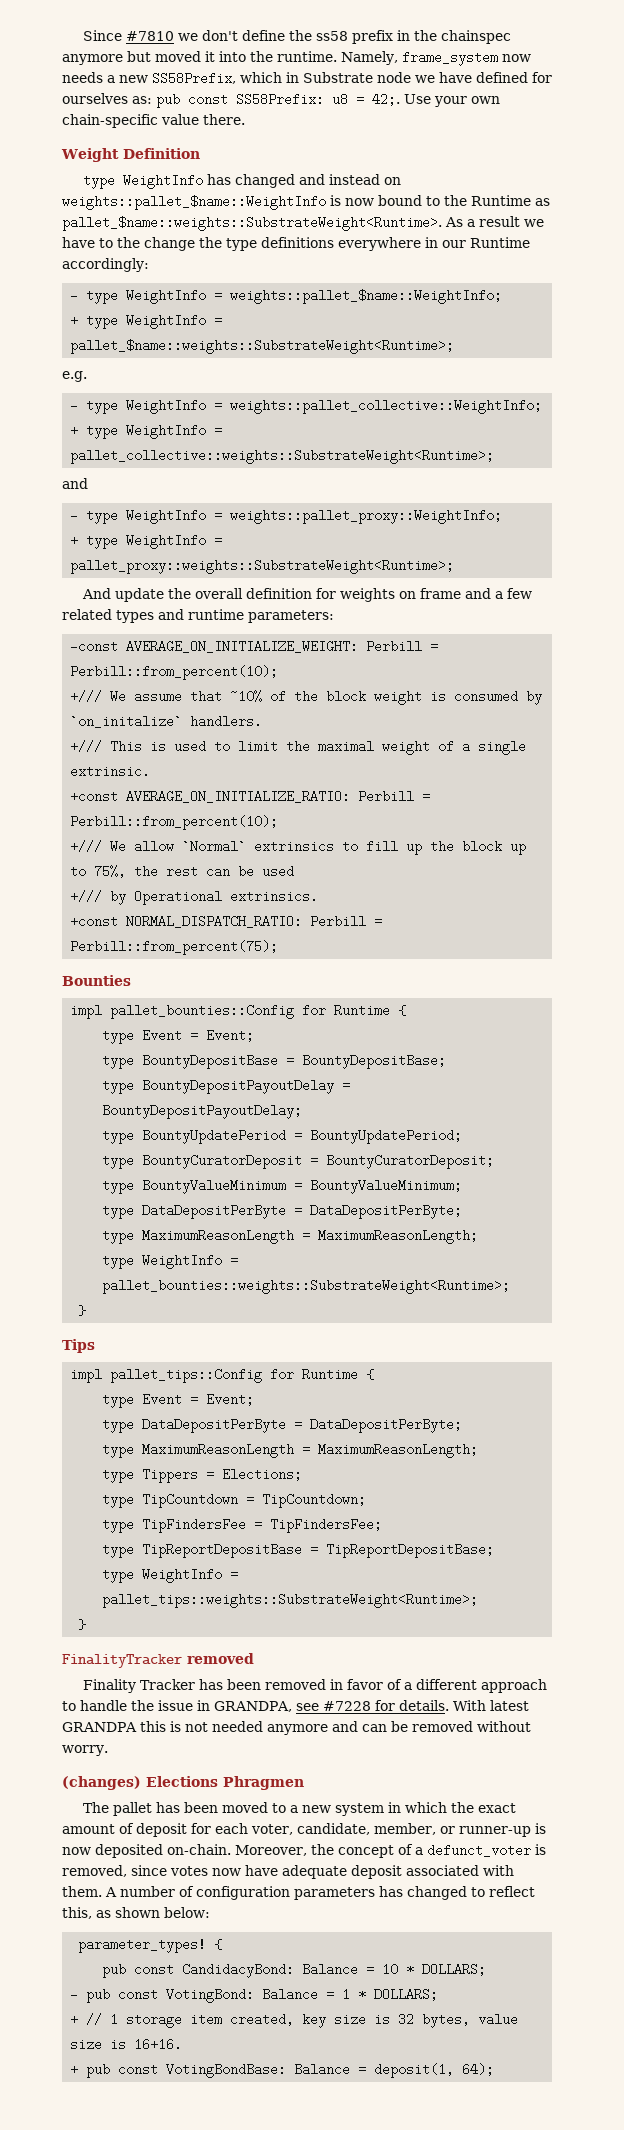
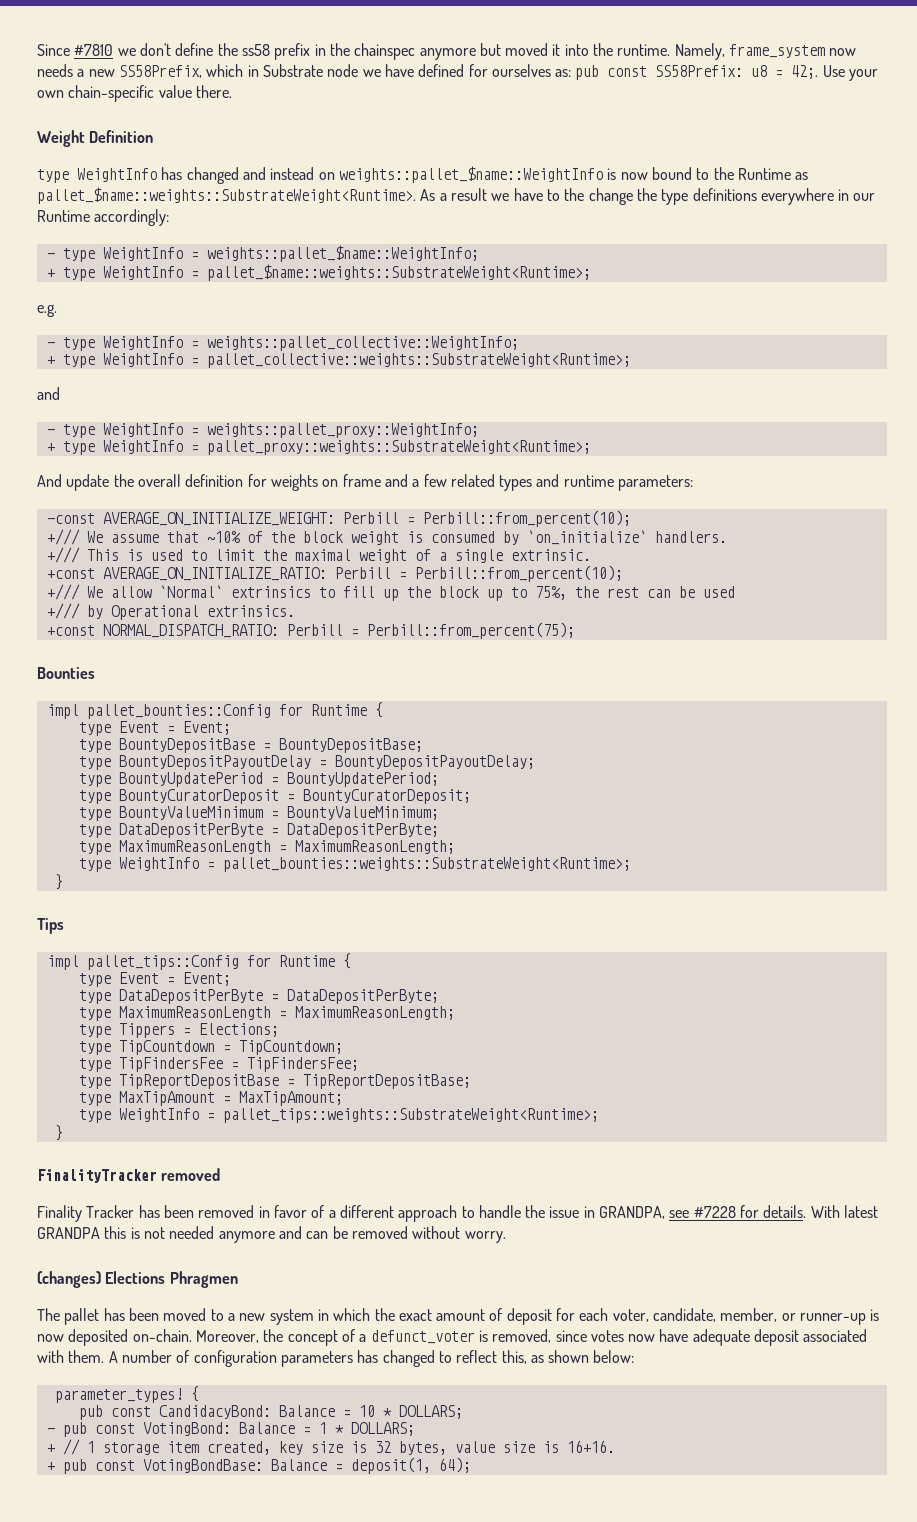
- +/// We assume that ~10% of the block weight is consumed by `on_initalize` handlers.
+ +/// We assume that ~10% of the block weight is consumed by `on_initialize` handlers.
+ type MaxTipAmount = MaxTipAmount;

